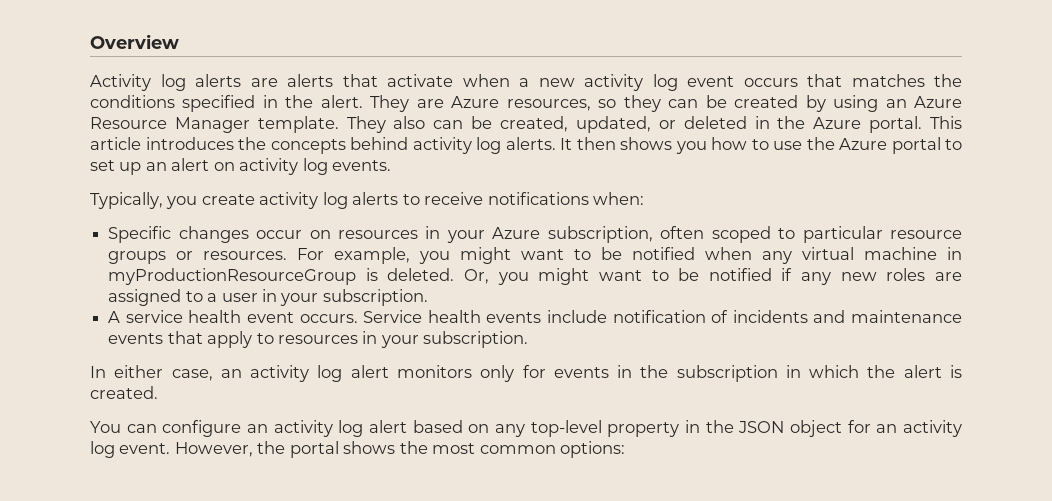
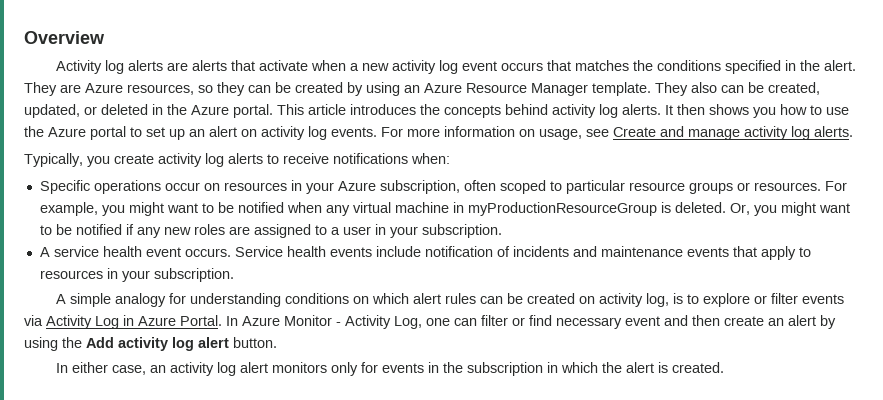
+ For more information on usage, see Create and manage activity log alerts.
- Specific changes occur on resources in your Azure subscription, often scoped to particular resource groups or resources.
+ Specific operations occur on resources in your Azure subscription, often scoped to particular resource groups or resources.
+ A simple analogy for understanding conditions on which alert rules can be created on activity log, is to explore or filter events via Activity Log in Azure Portal. In Azure Monitor - Activity Log, one can filter or find necessary event and then create an alert by using the Add activity log alert button.
- You can configure an activity log alert based on any top-level property in the JSON object for an activity log event. However, the portal shows the most common options:

